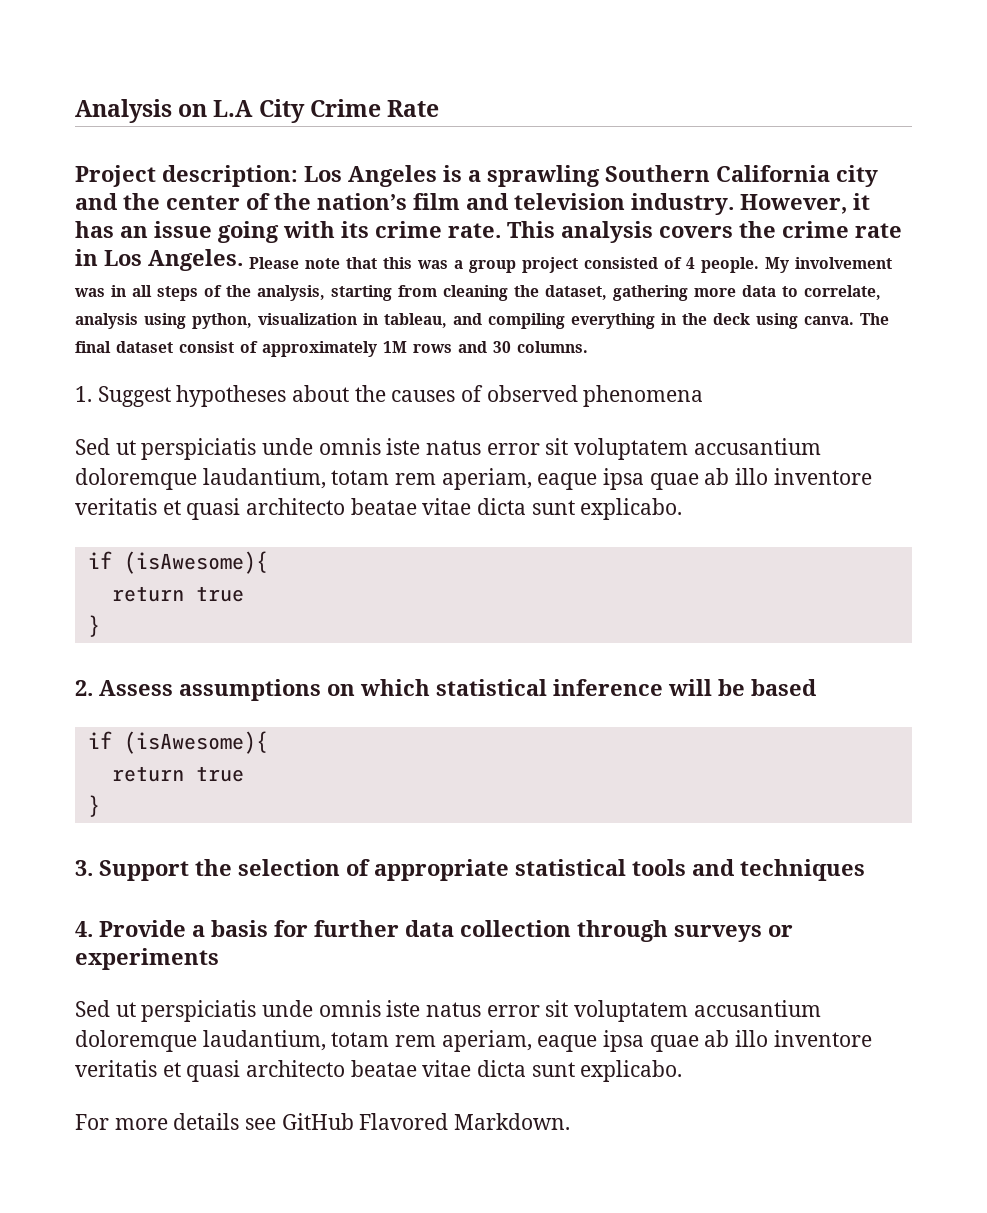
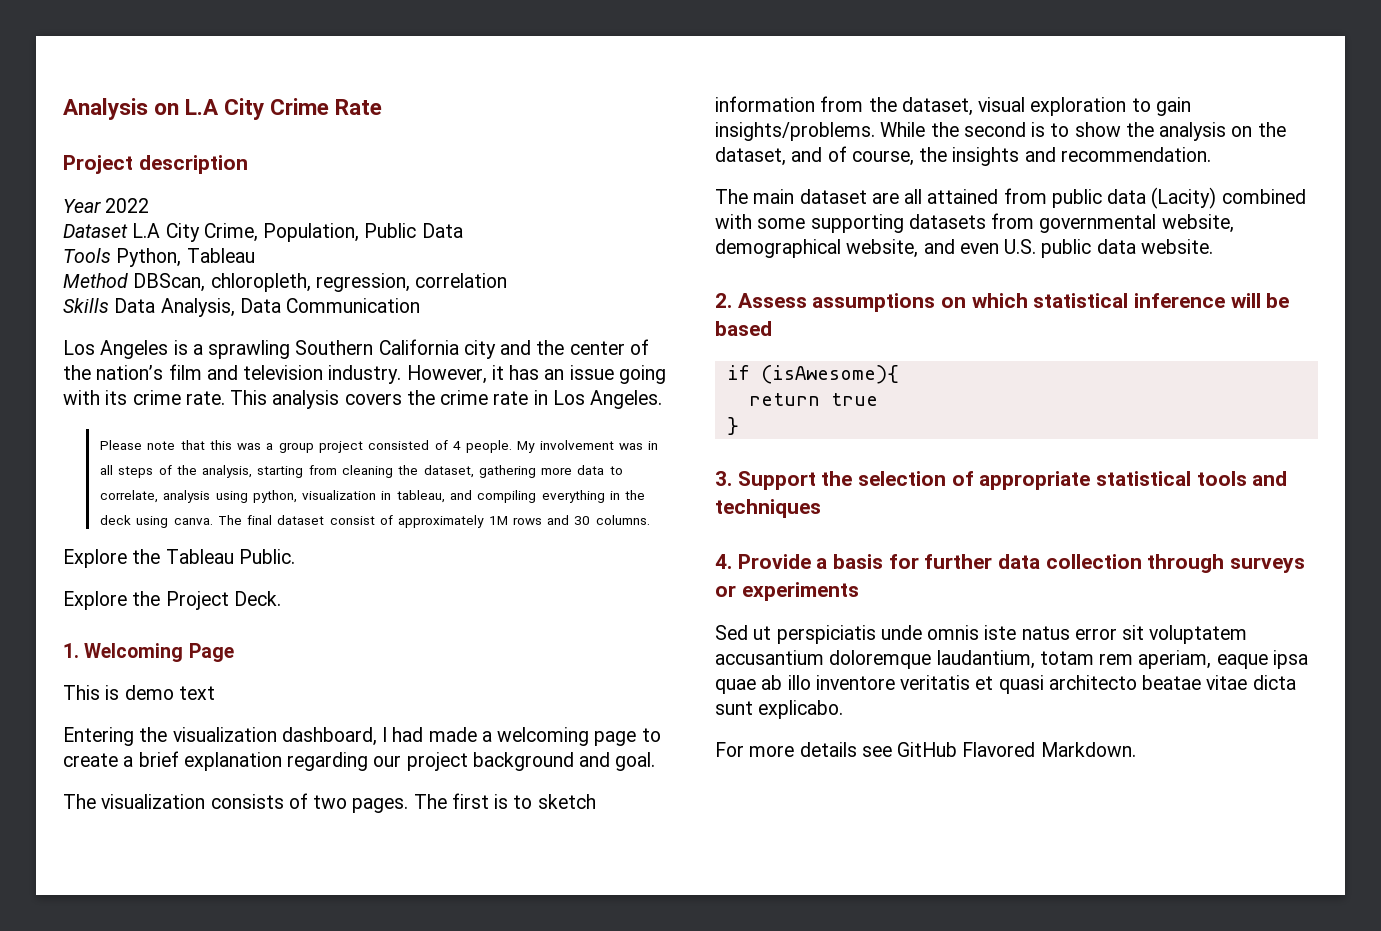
- Project description: Los Angeles is a sprawling Southern California city and the center of the nation’s film and television industry.
+ Project description
+ Year 2022
+ Dataset L.A City Crime, Population, Public Data
+ Tools Python, Tableau
+ Method DBScan, chloropleth, regression, correlation
+ Skills Data Analysis, Data Communication
+ Los Angeles is a sprawling Southern California city and the center of the nation’s film and television industry.
- This analysis covers the crime rate in Los Angeles. Please note that this was a group project consisted of 4 people.
+ This analysis covers the crime rate in Los Angeles.
+ Please note that this was a group project consisted of 4 people.
- 1. Suggest hypotheses about the causes of observed phenomena
- Sed ut perspiciatis unde omnis iste natus error sit voluptatem accusantium doloremque laudantium, totam rem aperiam, eaque ipsa quae ab illo inventore veritatis et quasi architecto beatae vitae dicta sunt explicabo.
- if (isAwesome){
- return true
- }
+ Explore the Tableau Public.
+ Explore the Project Deck.
+ 1. Welcoming Page
+ This is demo text
+ Entering the visualization dashboard, I had made a welcoming page to create a brief explanation regarding our project background and goal.
+ The visualization consists of two pages. The first is to sketch information from the dataset, visual exploration to gain insights/problems. While the second is to show the analysis on the dataset, and of course, the insights and recommendation.
+ The main dataset are all attained from public data (Lacity) combined with some supporting datasets from governmental website, demographical website, and even U.S. public data website.

